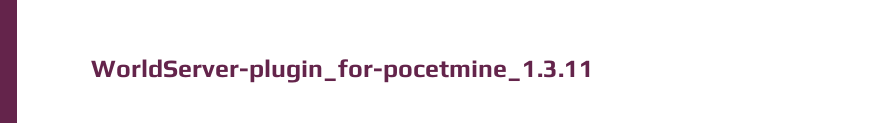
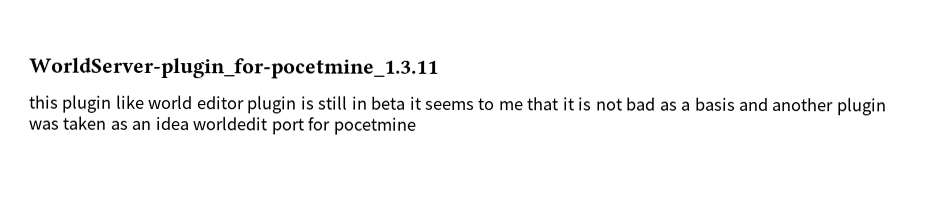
+ this plugin like world editor plugin is still in beta it seems to me that it is not bad as a basis and another plugin was taken as an idea worldedit port for pocetmine

